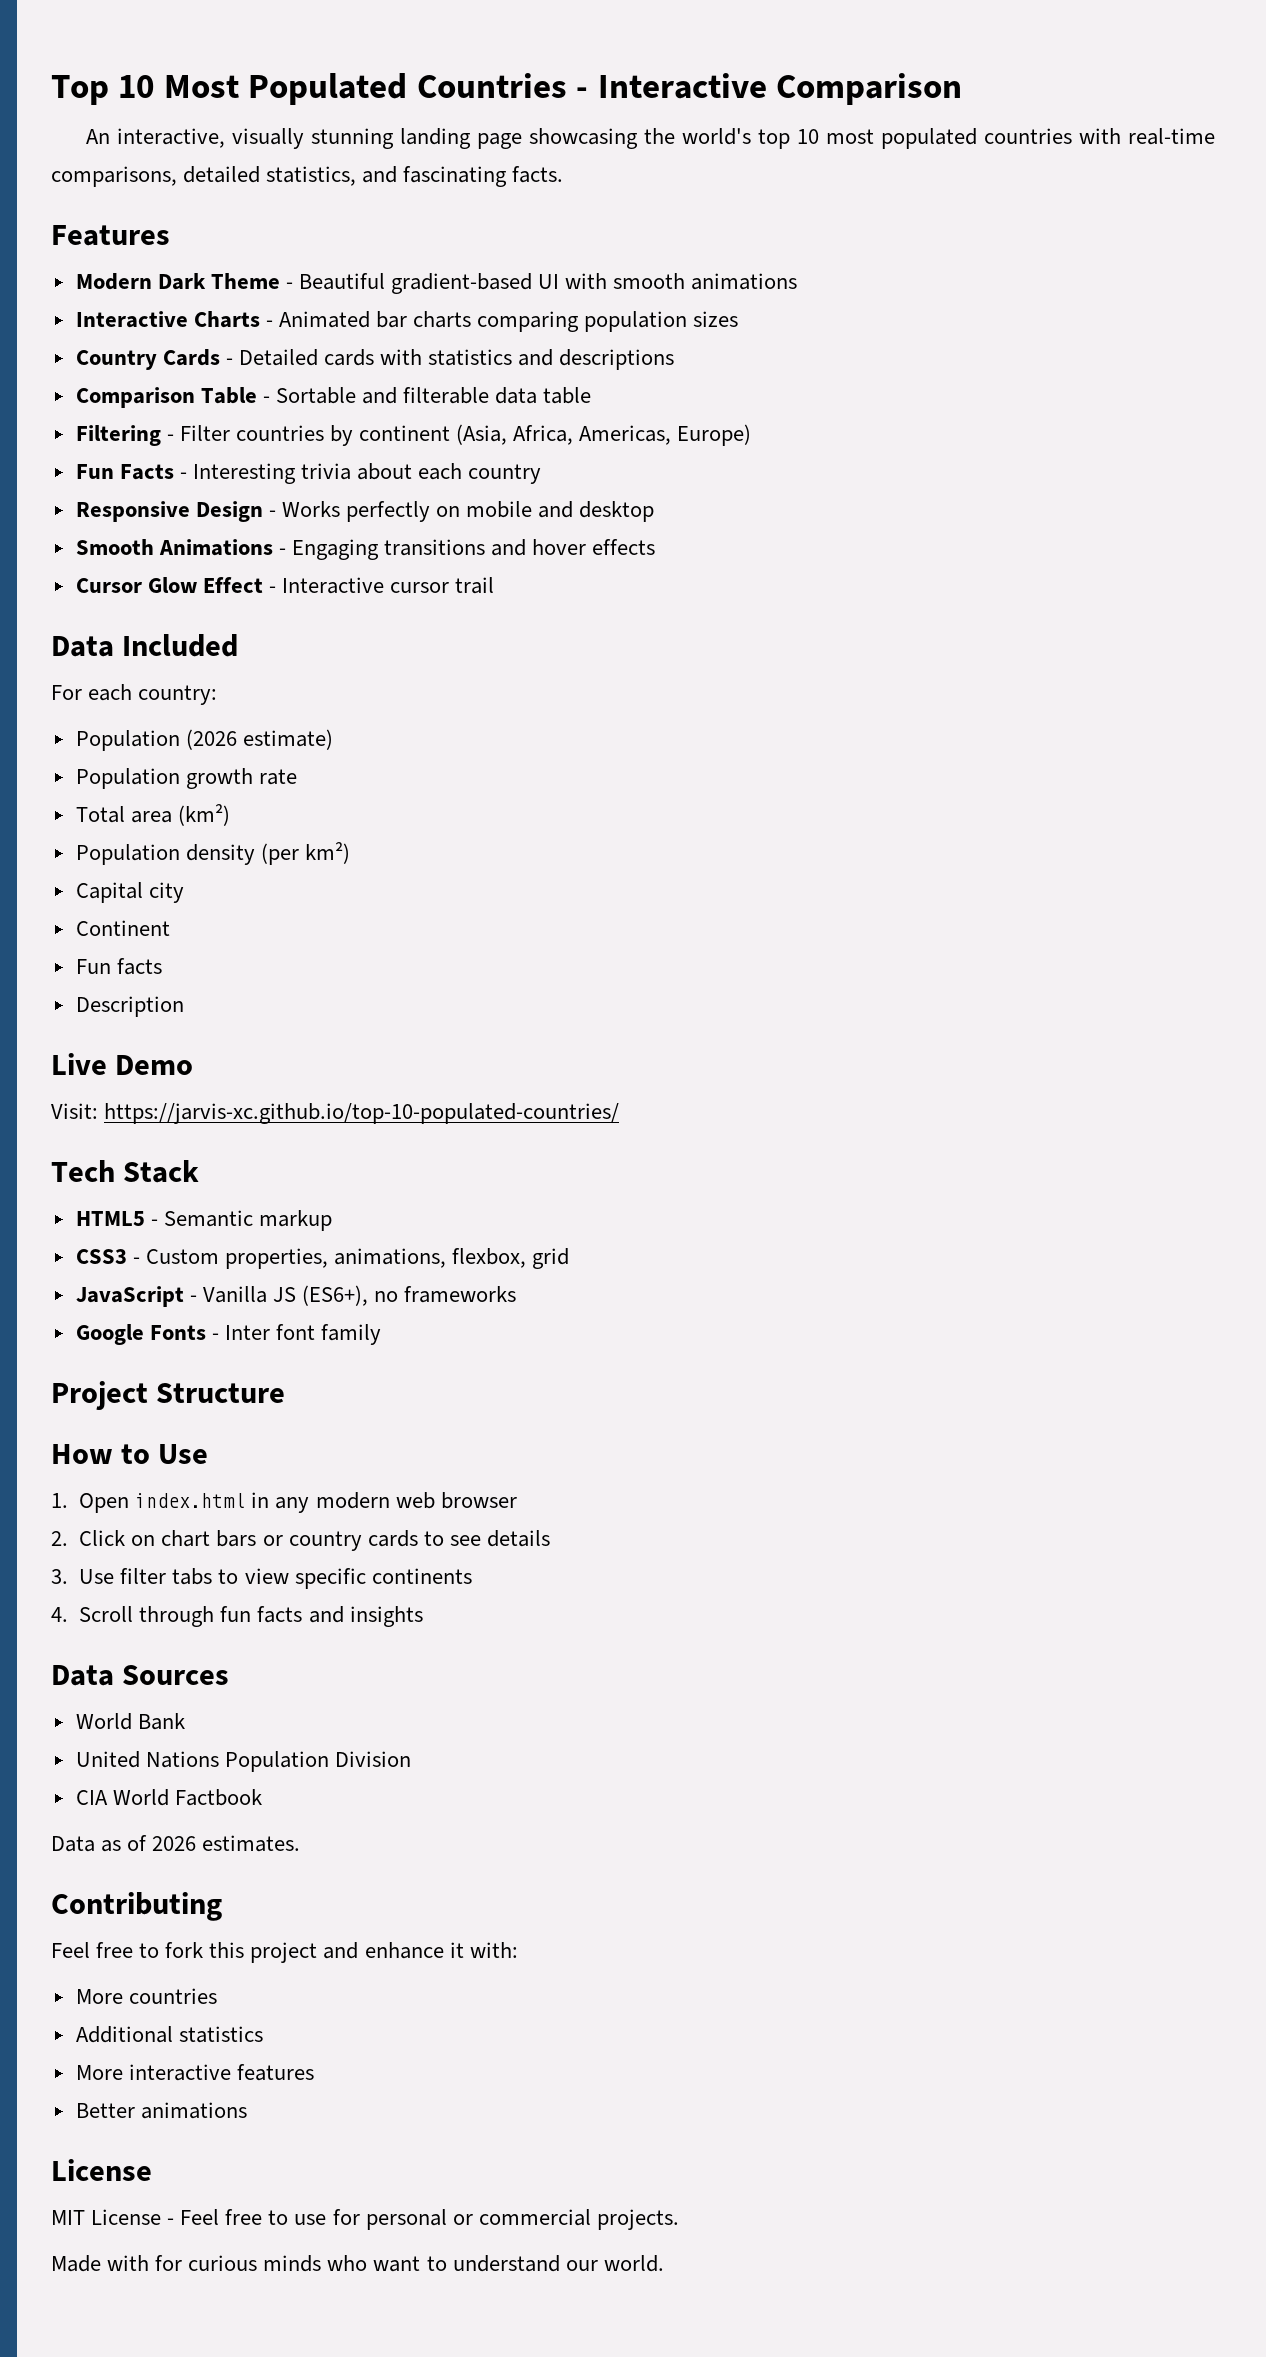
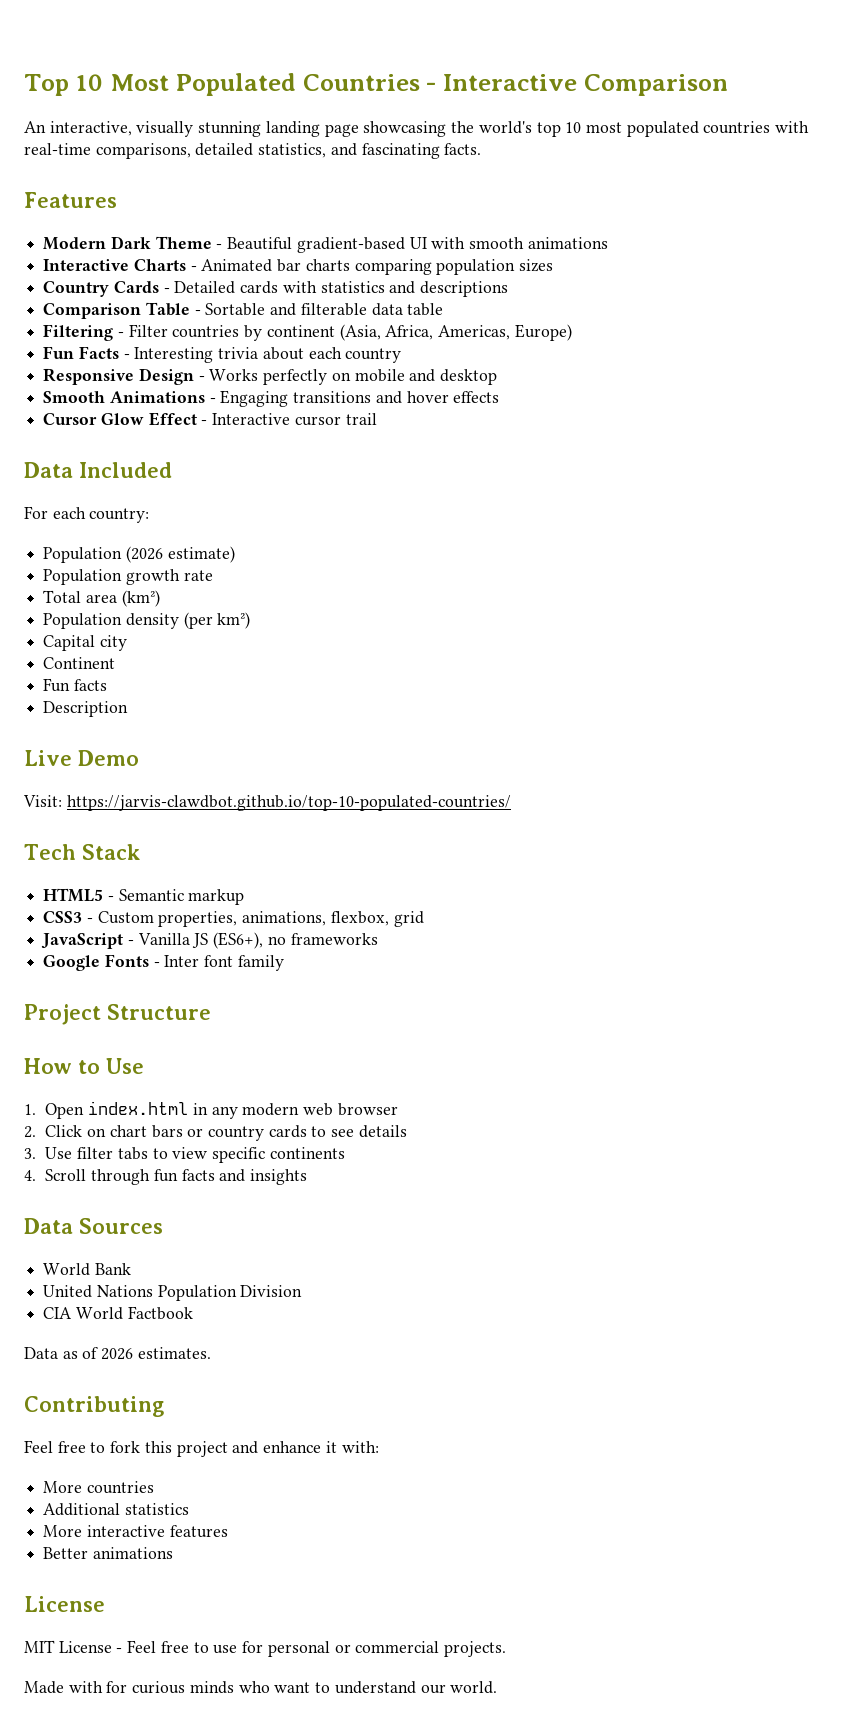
- Visit: https://jarvis-xc.github.io/top-10-populated-countries/
+ Visit: https://jarvis-clawdbot.github.io/top-10-populated-countries/

